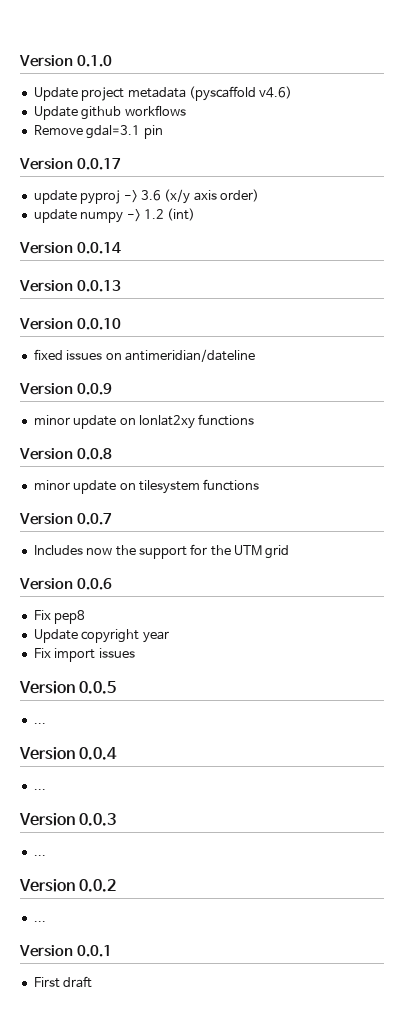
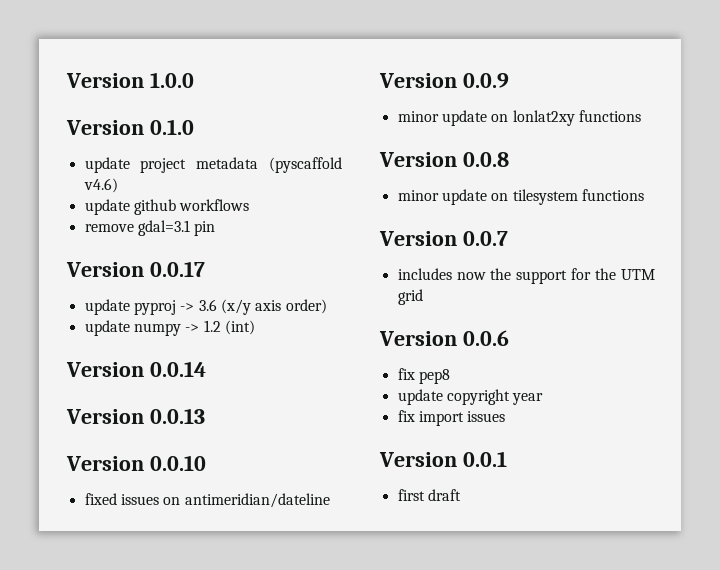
+ Version 1.0.0
- Update project metadata (pyscaffold v4.6)
+ update project metadata (pyscaffold v4.6)
- Update github workflows
+ update github workflows
- Remove gdal=3.1 pin
+ remove gdal=3.1 pin
- Includes now the support for the UTM grid
+ includes now the support for the UTM grid
- Fix pep8
+ fix pep8
- Update copyright year
+ update copyright year
- Fix import issues
+ fix import issues
- Version 0.0.5
- ...
- Version 0.0.4
- ...
- Version 0.0.3
- ...
- Version 0.0.2
- ...
- First draft
+ first draft

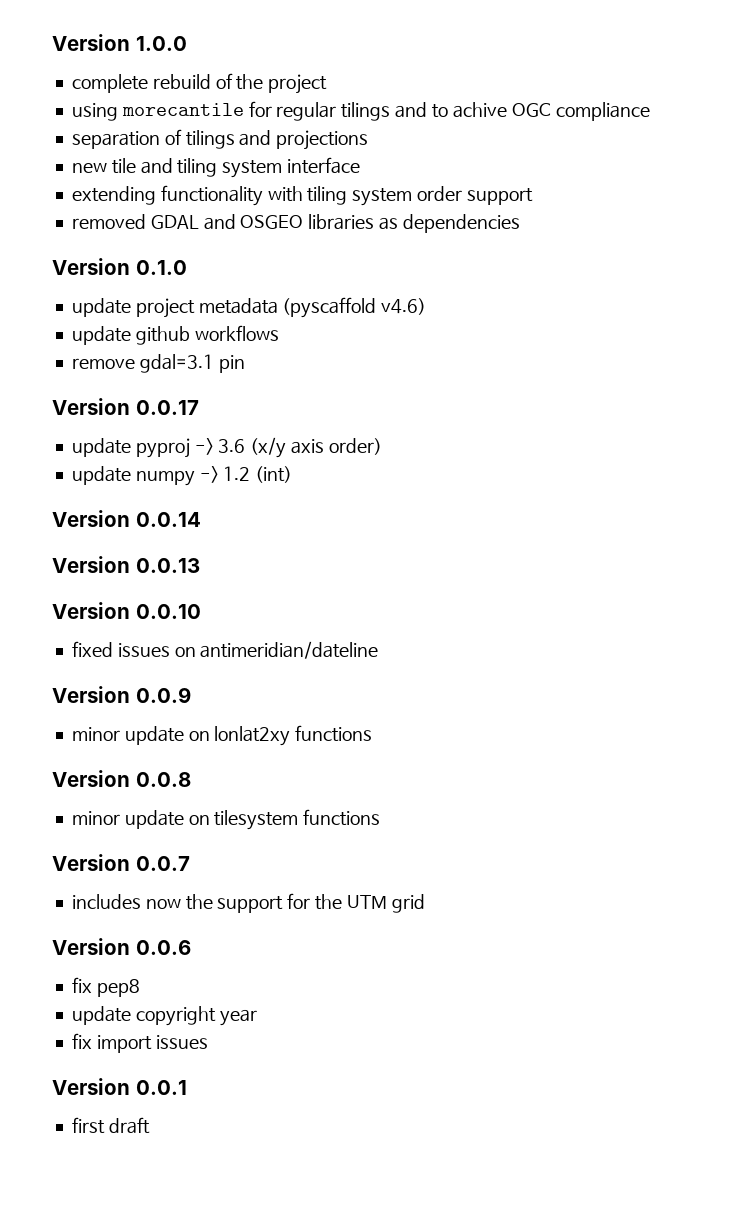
+ complete rebuild of the project
+ using morecantile for regular tilings and to achive OGC compliance
+ separation of tilings and projections
+ new tile and tiling system interface
+ extending functionality with tiling system order support
+ removed GDAL and OSGEO libraries as dependencies

